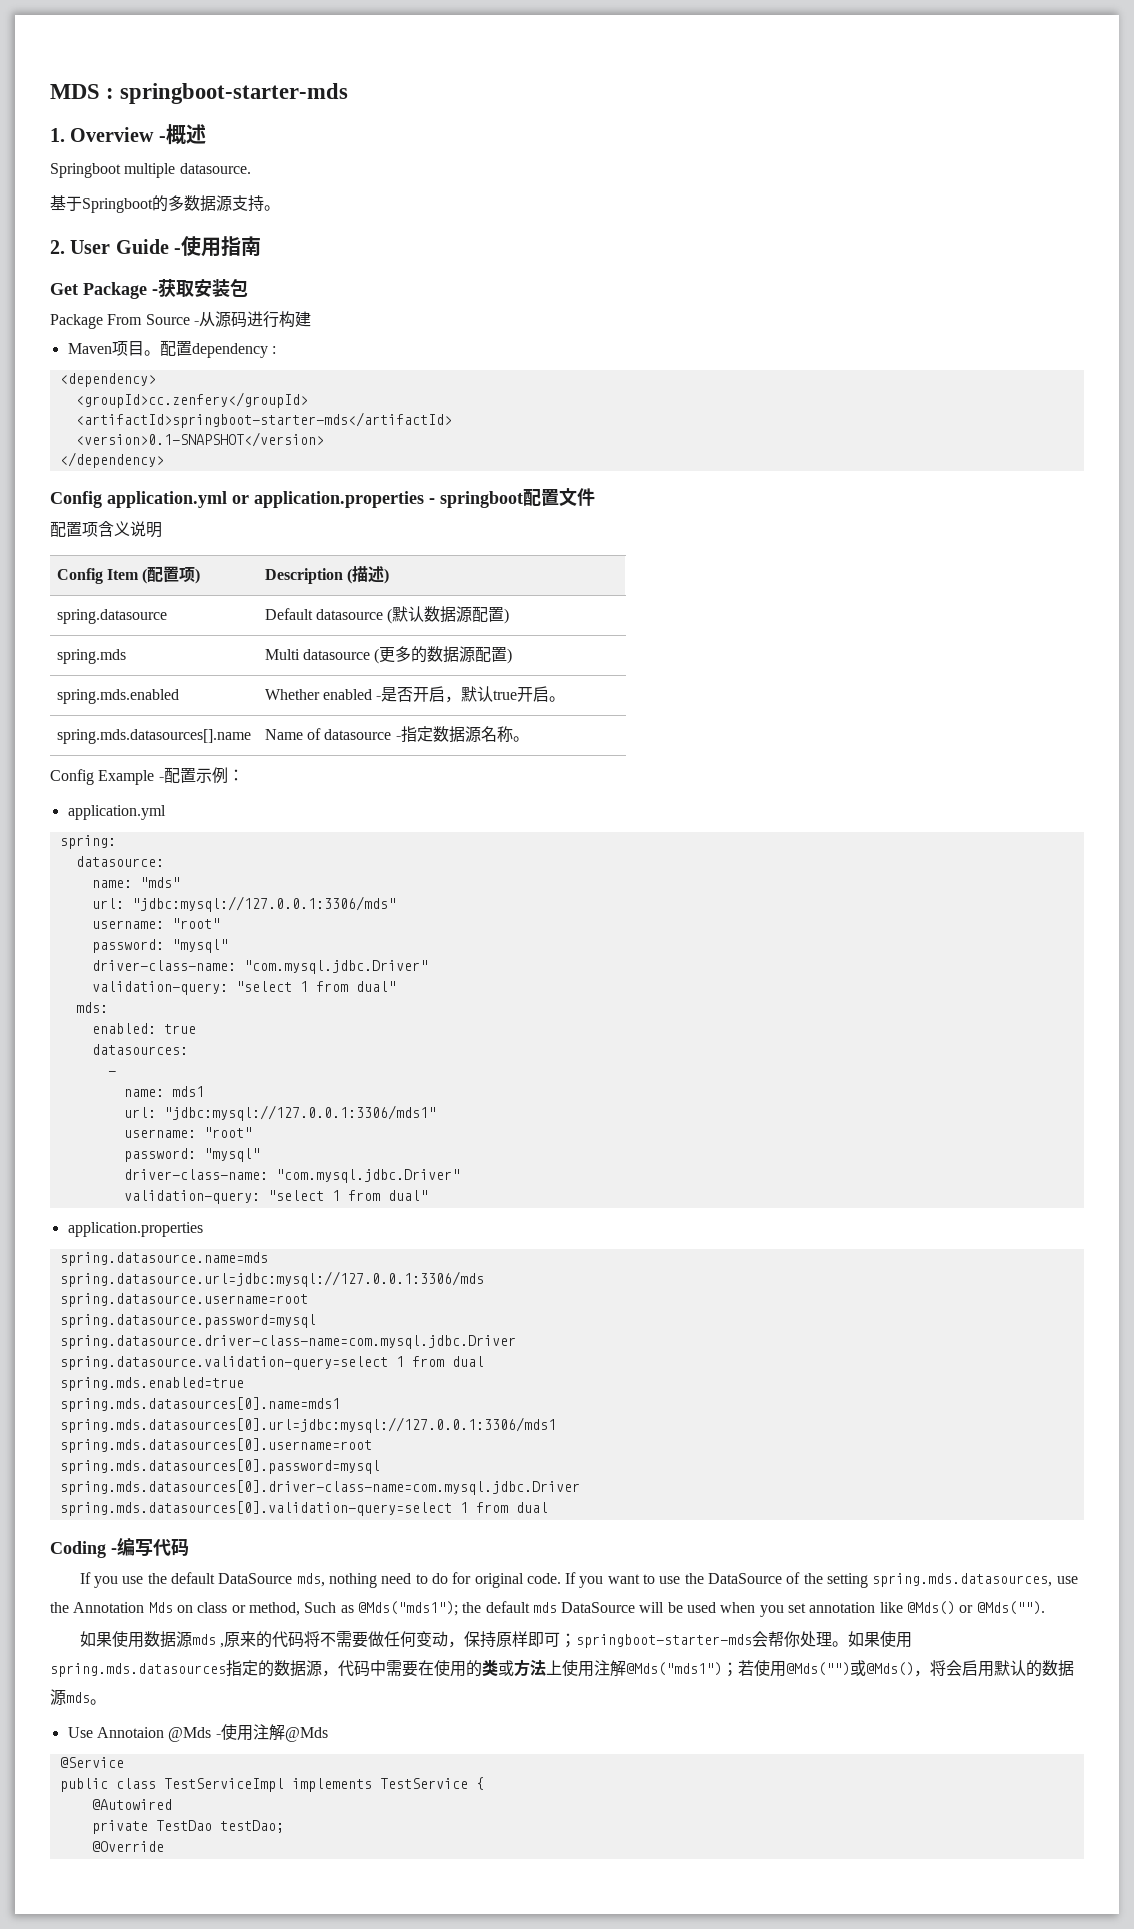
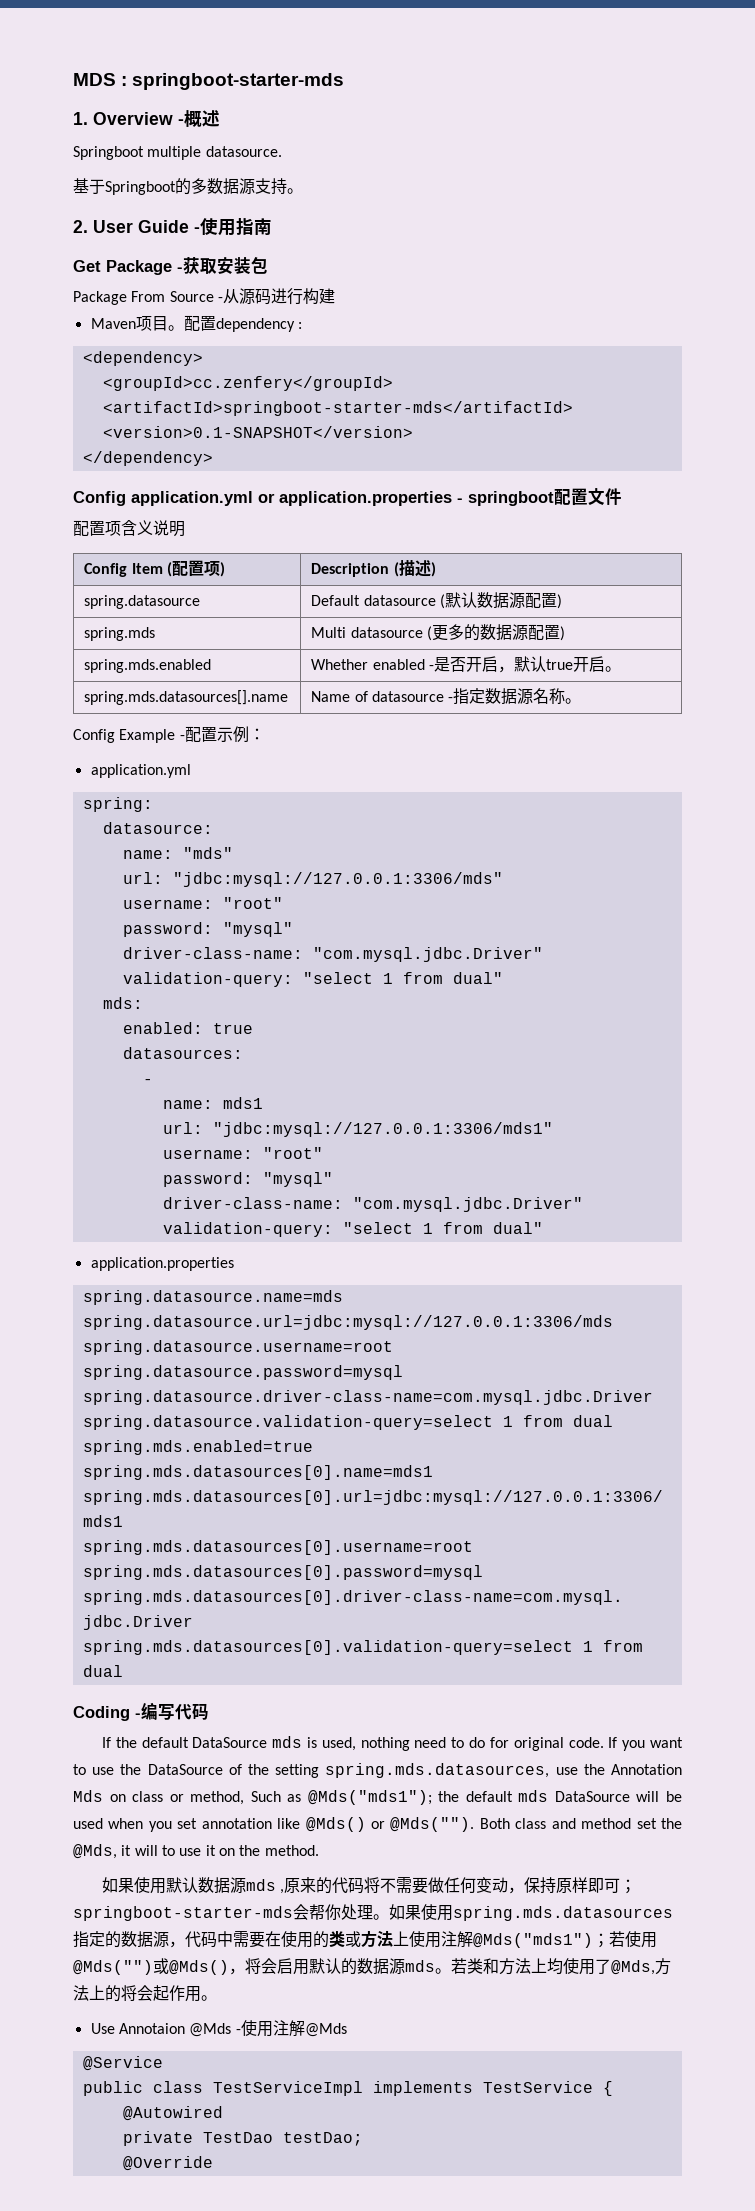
- If you use the default DataSource mds, nothing need to do for original code.
+ If the default DataSource mds is used, nothing need to do for original code.
- If you want to use the DataSource of the setting spring.mds.datasources, use the Annotation Mds on class or method, Such as @Mds("mds1"); the default mds DataSource will be used when you set annotation like @Mds() or @Mds("").
- 如果使用数据源mds ,原来的代码将不需要做任何变动，保持原样即可；springboot-starter-mds会帮你处理。
+ If you want to use the DataSource of the setting spring.mds.datasources, use the Annotation Mds on class or method, Such as @Mds("mds1"); the default mds DataSource will be used when you set annotation like @Mds() or @Mds(""). Both class and method set the @Mds, it will to use it on the method.
+ 如果使用默认数据源mds ,原来的代码将不需要做任何变动，保持原样即可；springboot-starter-mds会帮你处理。
+ 若类和方法上均使用了@Mds,方法上的将会起作用。

